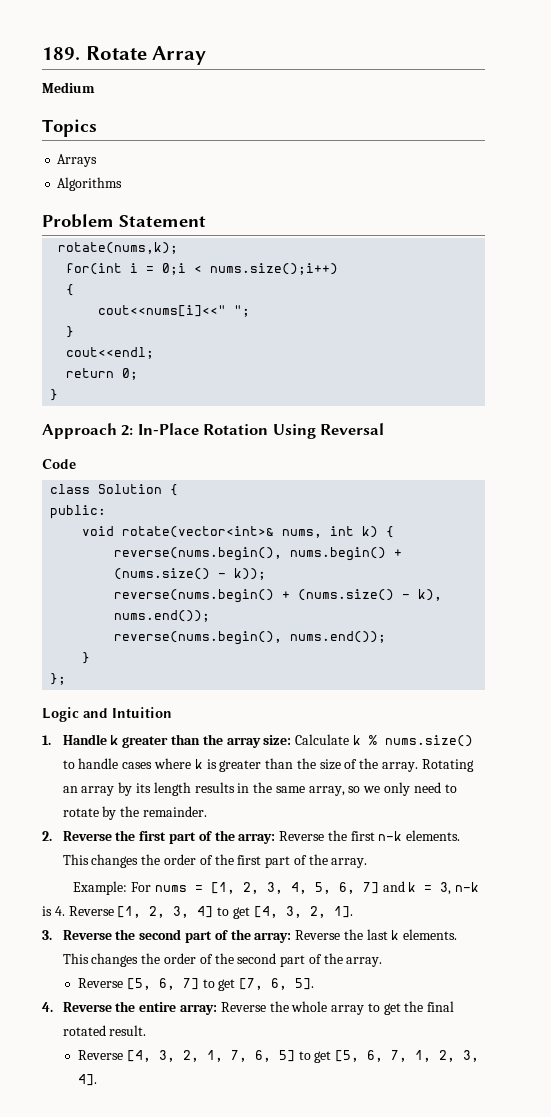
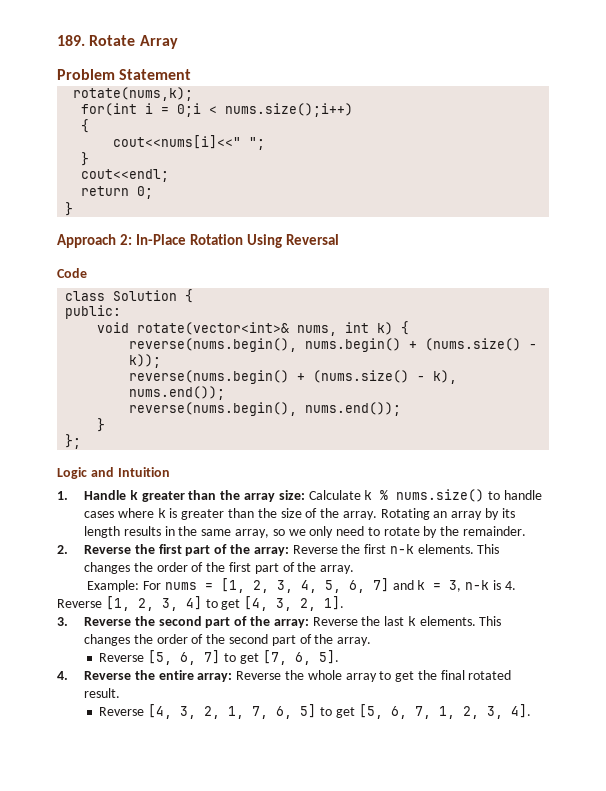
- Medium
- Topics
- Arrays
- Algorithms

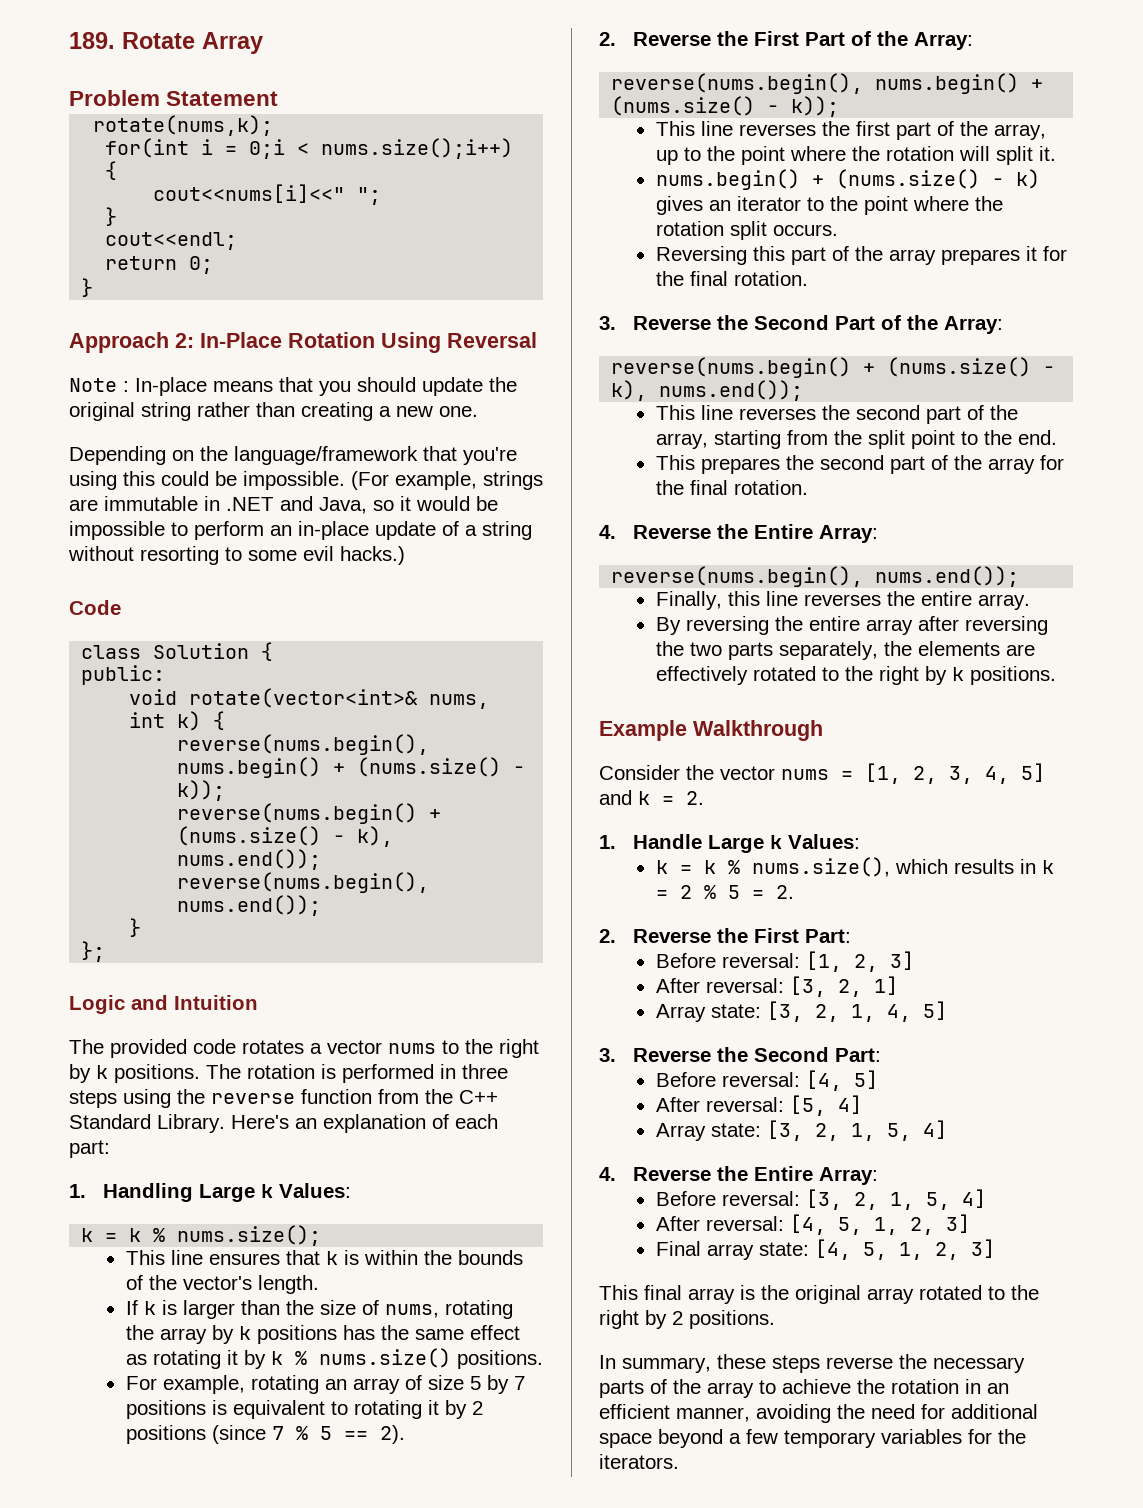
+ Note : In-place means that you should update the original string rather than creating a new one.
+ Depending on the language/framework that you're using this could be impossible. (For example, strings are immutable in .NET and Java, so it would be impossible to perform an in-place update of a string without resorting to some evil hacks.)
- 1. Handle k greater than the array size: Calculate k % nums.size() to handle cases where k is greater than the size of the array. Rotating an array by its length results in the same array, so we only need to rotate by the remainder.
- 2. Reverse the first part of the array: Reverse the first n-k elements. This changes the order of the first part of the array.
- Example: For nums = [1, 2, 3, 4, 5, 6, 7] and k = 3, n-k is 4. Reverse [1, 2, 3, 4] to get [4, 3, 2, 1].
- 3. Reverse the second part of the array: Reverse the last k elements. This changes the order of the second part of the array.
- Reverse [5, 6, 7] to get [7, 6, 5].
- 4. Reverse the entire array: Reverse the whole array to get the final rotated result.
- Reverse [4, 3, 2, 1, 7, 6, 5] to get [5, 6, 7, 1, 2, 3, 4].
+ The provided code rotates a vector nums to the right by k positions. The rotation is performed in three steps using the reverse function from the C++ Standard Library. Here's an explanation of each part:
+ 1. Handling Large k Values:
+ k = k % nums.size();
+ This line ensures that k is within the bounds of the vector's length.
+ If k is larger than the size of nums, rotating the array by k positions has the same effect as rotating it by k % nums.size() positions.
+ For example, rotating an array of size 5 by 7 positions is equivalent to rotating it by 2 positions (since 7 % 5 == 2).
+ 2. Reverse the First Part of the Array:
+ reverse(nums.begin(), nums.begin() + (nums.size() - k));
+ This line reverses the first part of the array, up to the point where the rotation will split it.
+ nums.begin() + (nums.size() - k) gives an iterator to the point where the rotation split occurs.
+ Reversing this part of the array prepares it for the final rotation.
+ 3. Reverse the Second Part of the Array:
+ reverse(nums.begin() + (nums.size() - k), nums.end());
+ This line reverses the second part of the array, starting from the split point to the end.
+ This prepares the second part of the array for the final rotation.
+ 4. Reverse the Entire Array:
+ reverse(nums.begin(), nums.end());
+ Finally, this line reverses the entire array.
+ By reversing the entire array after reversing the two parts separately, the elements are effectively rotated to the right by k positions.
+ Example Walkthrough
+ Consider the vector nums = [1, 2, 3, 4, 5] and k = 2.
+ 1. Handle Large k Values:
+ k = k % nums.size(), which results in k = 2 % 5 = 2.
+ 2. Reverse the First Part:
+ Before reversal: [1, 2, 3]
+ After reversal: [3, 2, 1]
+ Array state: [3, 2, 1, 4, 5]
+ 3. Reverse the Second Part:
+ Before reversal: [4, 5]
+ After reversal: [5, 4]
+ Array state: [3, 2, 1, 5, 4]
+ 4. Reverse the Entire Array:
+ Before reversal: [3, 2, 1, 5, 4]
+ After reversal: [4, 5, 1, 2, 3]
+ Final array state: [4, 5, 1, 2, 3]
+ This final array is the original array rotated to the right by 2 positions.
+ In summary, these steps reverse the necessary parts of the array to achieve the rotation in an efficient manner, avoiding the need for additional space beyond a few temporary variables for the iterators.

